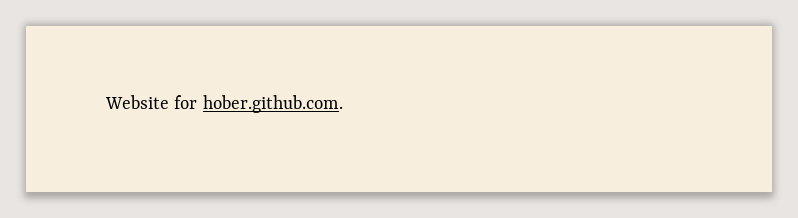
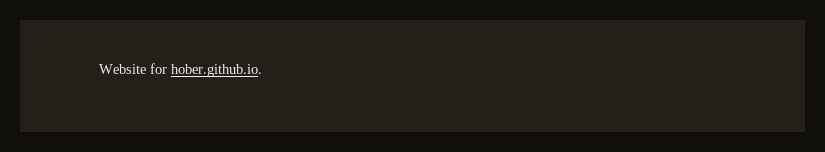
- Website for hober.github.com.
+ Website for hober.github.io.

